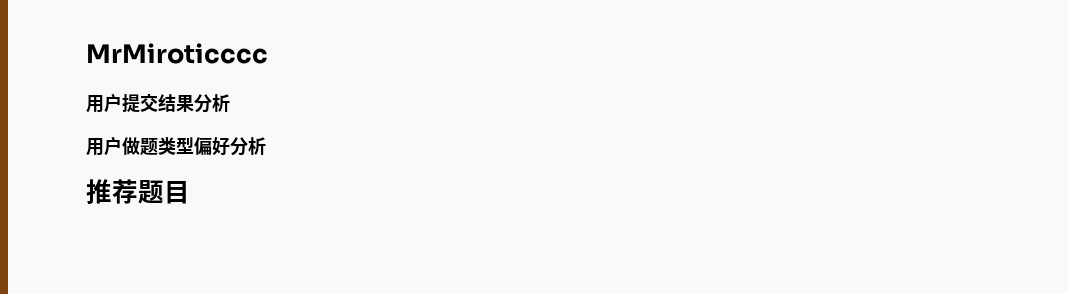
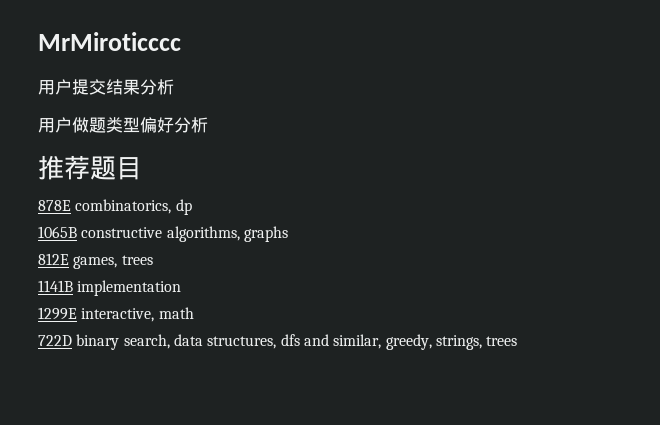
+ 878E combinatorics, dp
+ 1065B constructive algorithms, graphs
+ 812E games, trees
+ 1141B implementation
+ 1299E interactive, math
+ 722D binary search, data structures, dfs and similar, greedy, strings, trees

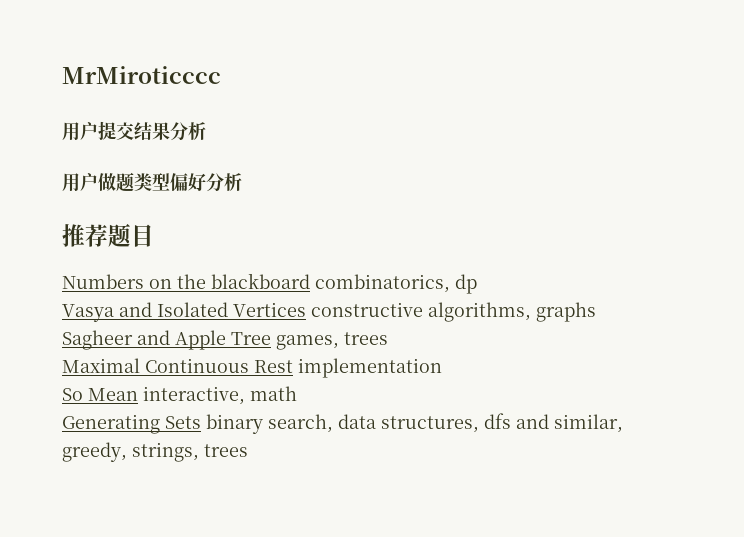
- 878E combinatorics, dp
- 1065B constructive algorithms, graphs
+ Numbers on the blackboard combinatorics, dp
+ Vasya and Isolated Vertices constructive algorithms, graphs
- 812E games, trees
+ Sagheer and Apple Tree games, trees
- 1141B implementation
+ Maximal Continuous Rest implementation
- 1299E interactive, math
+ So Mean interactive, math
- 722D binary search, data structures, dfs and similar, greedy, strings, trees
+ Generating Sets binary search, data structures, dfs and similar, greedy, strings, trees

